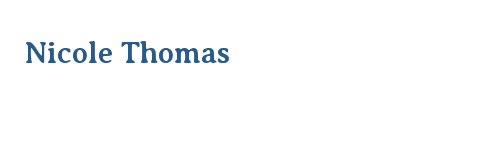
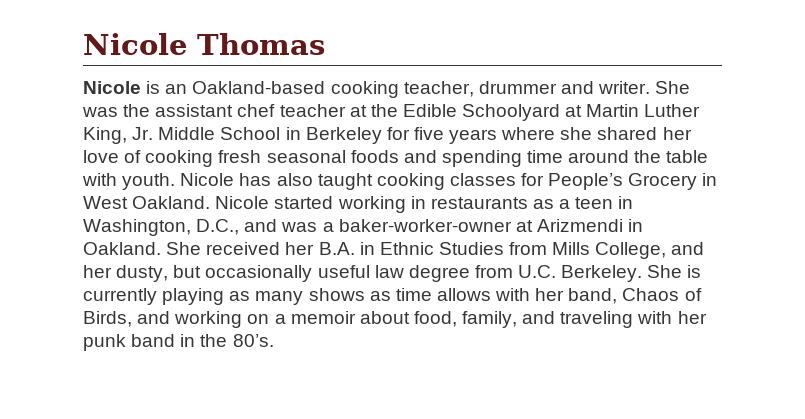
+ Nicole is an Oakland-based cooking teacher, drummer and writer. She was the assistant chef teacher at the Edible Schoolyard at Martin Luther King, Jr. Middle School in Berkeley for five years where she shared her love of cooking fresh seasonal foods and spending time around the table with youth. Nicole has also taught cooking classes for People’s Grocery in West Oakland. Nicole started working in restaurants as a teen in Washington, D.C., and was a baker-worker-owner at Arizmendi in Oakland. She received her B.A. in Ethnic Studies from Mills College, and her dusty, but occasionally useful law degree from U.C. Berkeley. She is currently playing as many shows as time allows with her band, Chaos of Birds, and working on a memoir about food, family, and traveling with her punk band in the 80’s.

